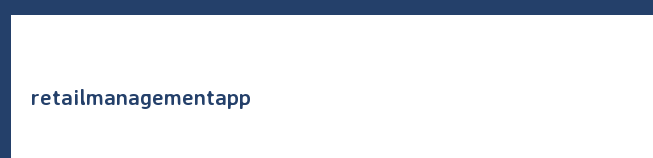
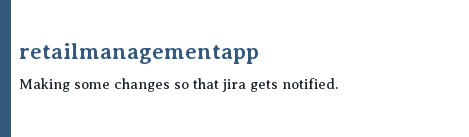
+ Making some changes so that jira gets notified.

